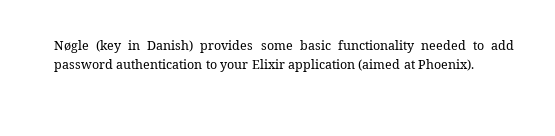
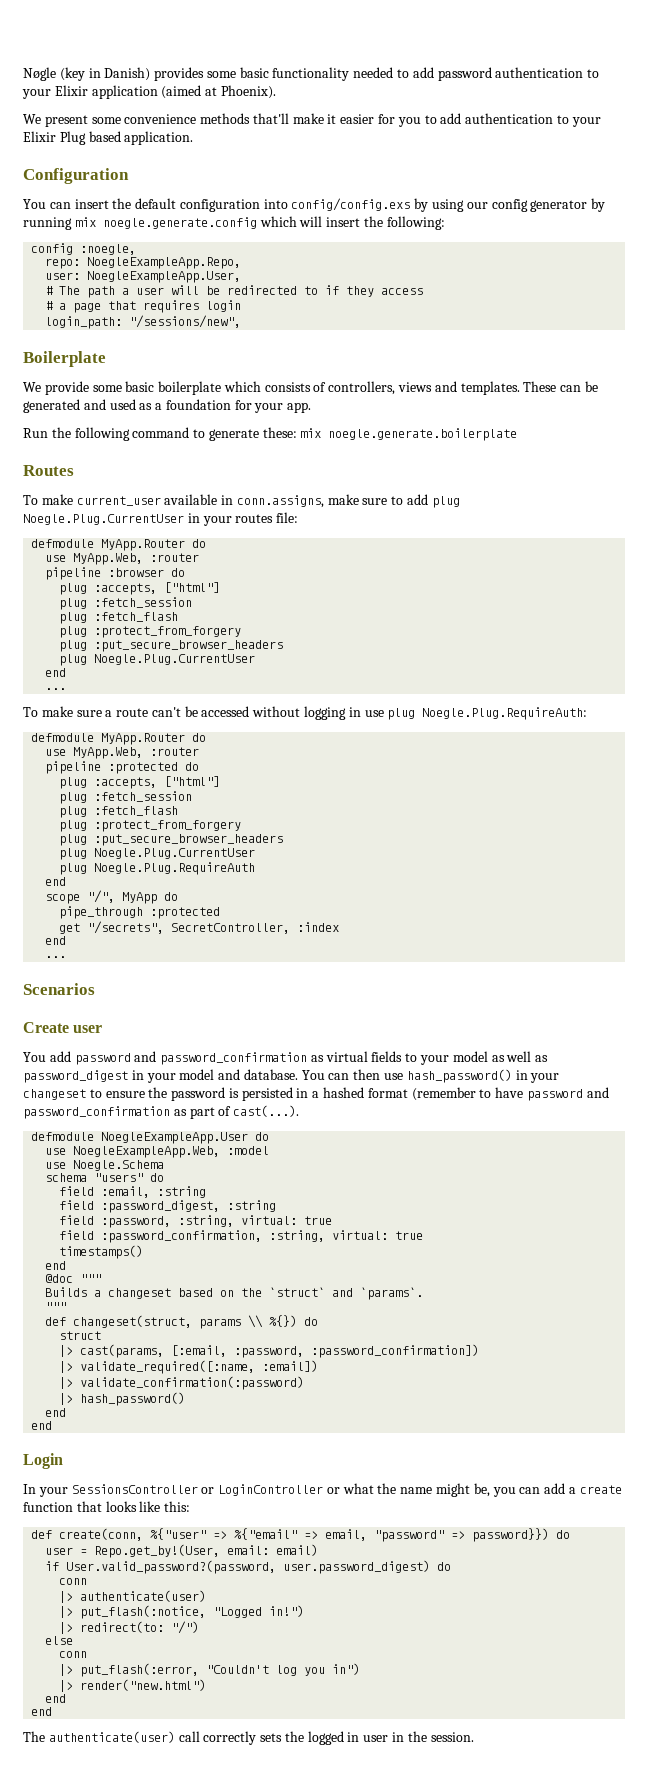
+ We present some convenience methods that'll make it easier for you to add authentication to your Elixir Plug based application.
+ Configuration
+ You can insert the default configuration into config/config.exs by using our config generator by running mix noegle.generate.config which will insert the following:
+ config :noegle,
+ repo: NoegleExampleApp.Repo,
+ user: NoegleExampleApp.User,
+ # The path a user will be redirected to if they access
+ # a page that requires login
+ login_path: "/sessions/new",
+ Boilerplate
+ We provide some basic boilerplate which consists of controllers, views and templates. These can be generated and used as a foundation for your app.
+ Run the following command to generate these: mix noegle.generate.boilerplate
+ Routes
+ To make current_user available in conn.assigns, make sure to add plug Noegle.Plug.CurrentUser in your routes file:
+ defmodule MyApp.Router do
+ use MyApp.Web, :router
+ pipeline :browser do
+ plug :accepts, ["html"]
+ plug :fetch_session
+ plug :fetch_flash
+ plug :protect_from_forgery
+ plug :put_secure_browser_headers
+ plug Noegle.Plug.CurrentUser
+ end
+ ...
+ To make sure a route can't be accessed without logging in use plug Noegle.Plug.RequireAuth:
+ defmodule MyApp.Router do
+ use MyApp.Web, :router
+ pipeline :protected do
+ plug :accepts, ["html"]
+ plug :fetch_session
+ plug :fetch_flash
+ plug :protect_from_forgery
+ plug :put_secure_browser_headers
+ plug Noegle.Plug.CurrentUser
+ plug Noegle.Plug.RequireAuth
+ end
+ scope "/", MyApp do
+ pipe_through :protected
+ get "/secrets", SecretController, :index
+ end
+ ...
+ Scenarios
+ Create user
+ You add password and password_confirmation as virtual fields to your model as well as password_digest in your model and database. You can then use hash_password() in your changeset to ensure the password is persisted in a hashed format (remember to have password and password_confirmation as part of cast(...).
+ defmodule NoegleExampleApp.User do
+ use NoegleExampleApp.Web, :model
+ use Noegle.Schema
+ schema "users" do
+ field :email, :string
+ field :password_digest, :string
+ field :password, :string, virtual: true
+ field :password_confirmation, :string, virtual: true
+ timestamps()
+ end
+ @doc """
+ Builds a changeset based on the `struct` and `params`.
+ """
+ def changeset(struct, params \\ %{}) do
+ struct
+ |> cast(params, [:email, :password, :password_confirmation])
+ |> validate_required([:name, :email])
+ |> validate_confirmation(:password)
+ |> hash_password()
+ end
+ end
+ Login
+ In your SessionsController or LoginController or what the name might be, you can add a create function that looks like this:
+ def create(conn, %{"user" => %{"email" => email, "password" => password}}) do
+ user = Repo.get_by!(User, email: email)
+ if User.valid_password?(password, user.password_digest) do
+ conn
+ |> authenticate(user)
+ |> put_flash(:notice, "Logged in!")
+ |> redirect(to: "/")
+ else
+ conn
+ |> put_flash(:error, "Couldn't log you in")
+ |> render("new.html")
+ end
+ end
+ The authenticate(user) call correctly sets the logged in user in the session.

